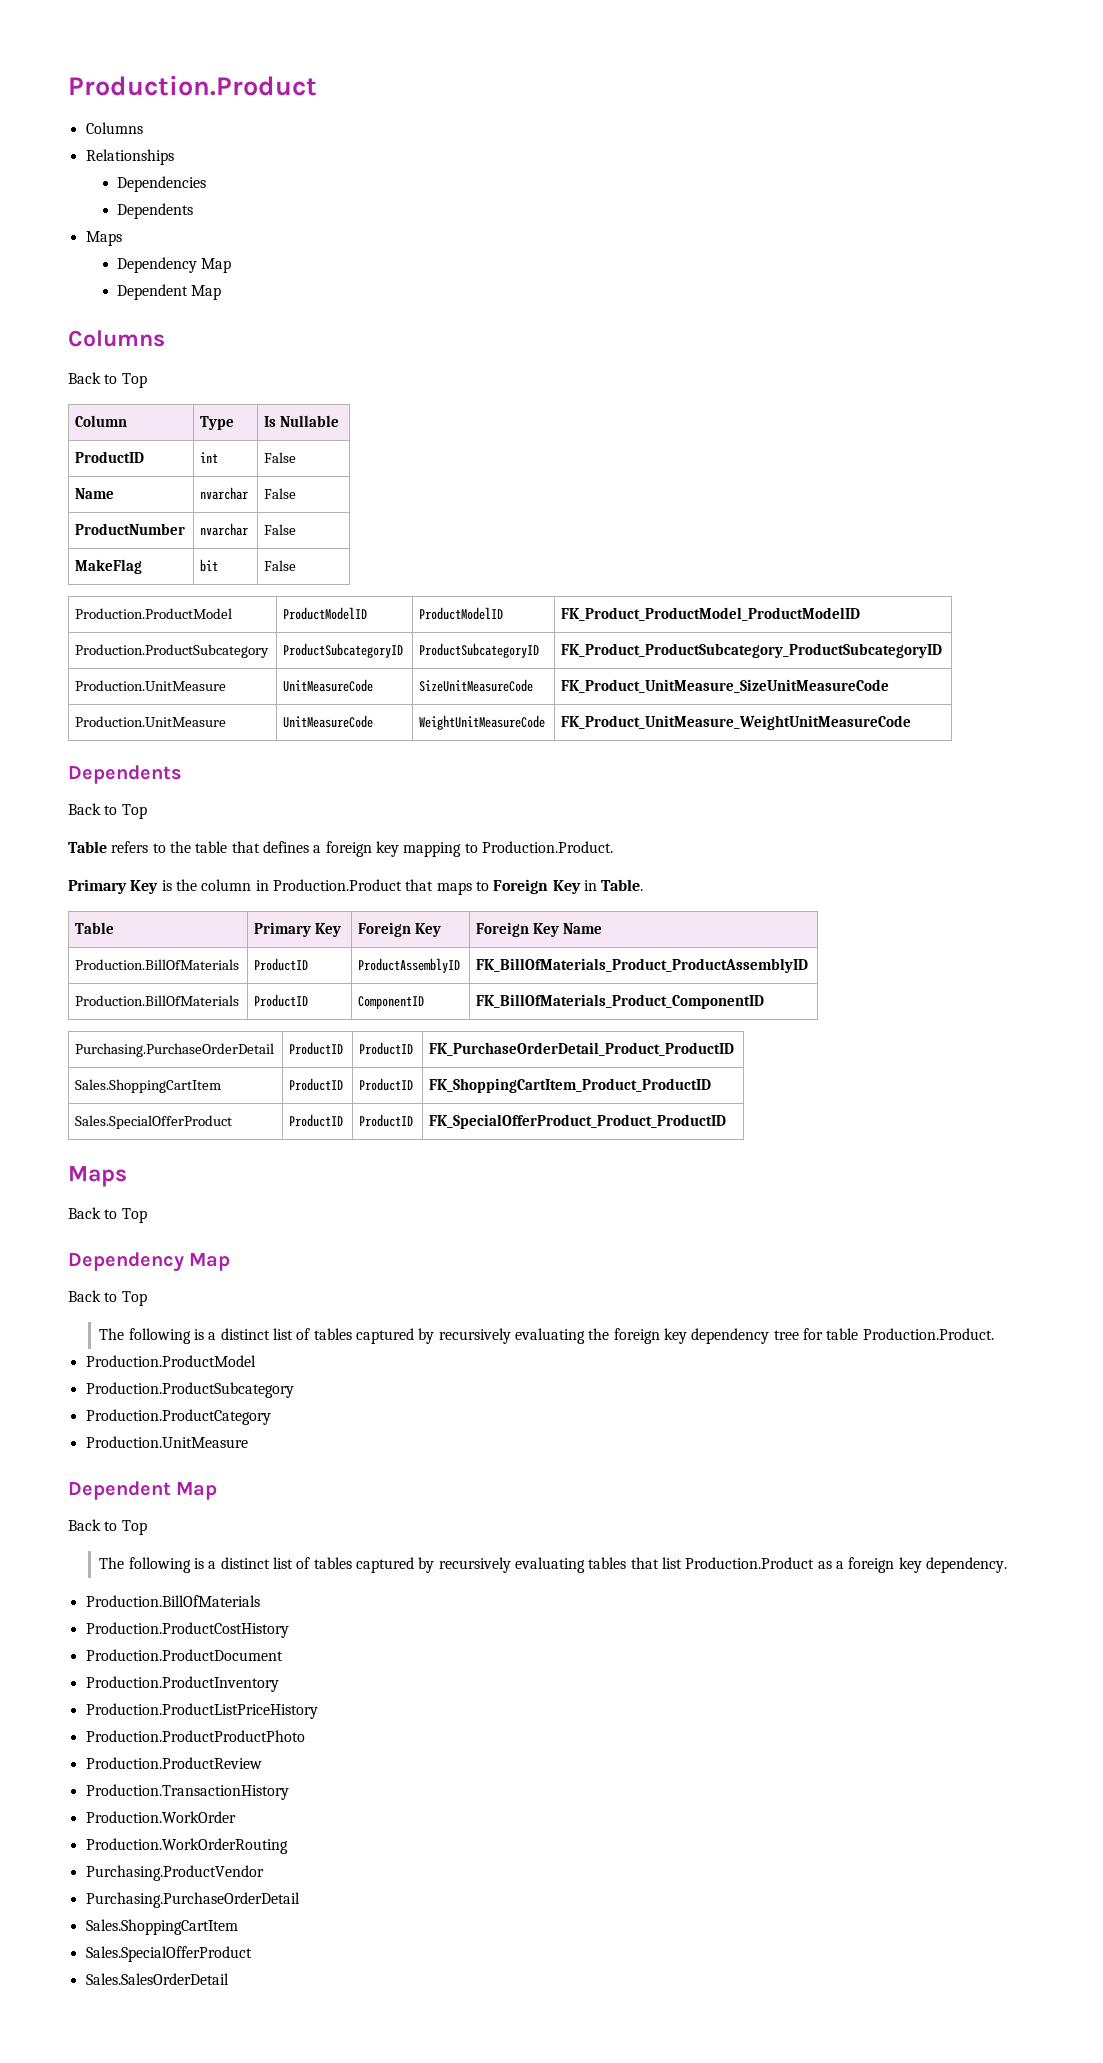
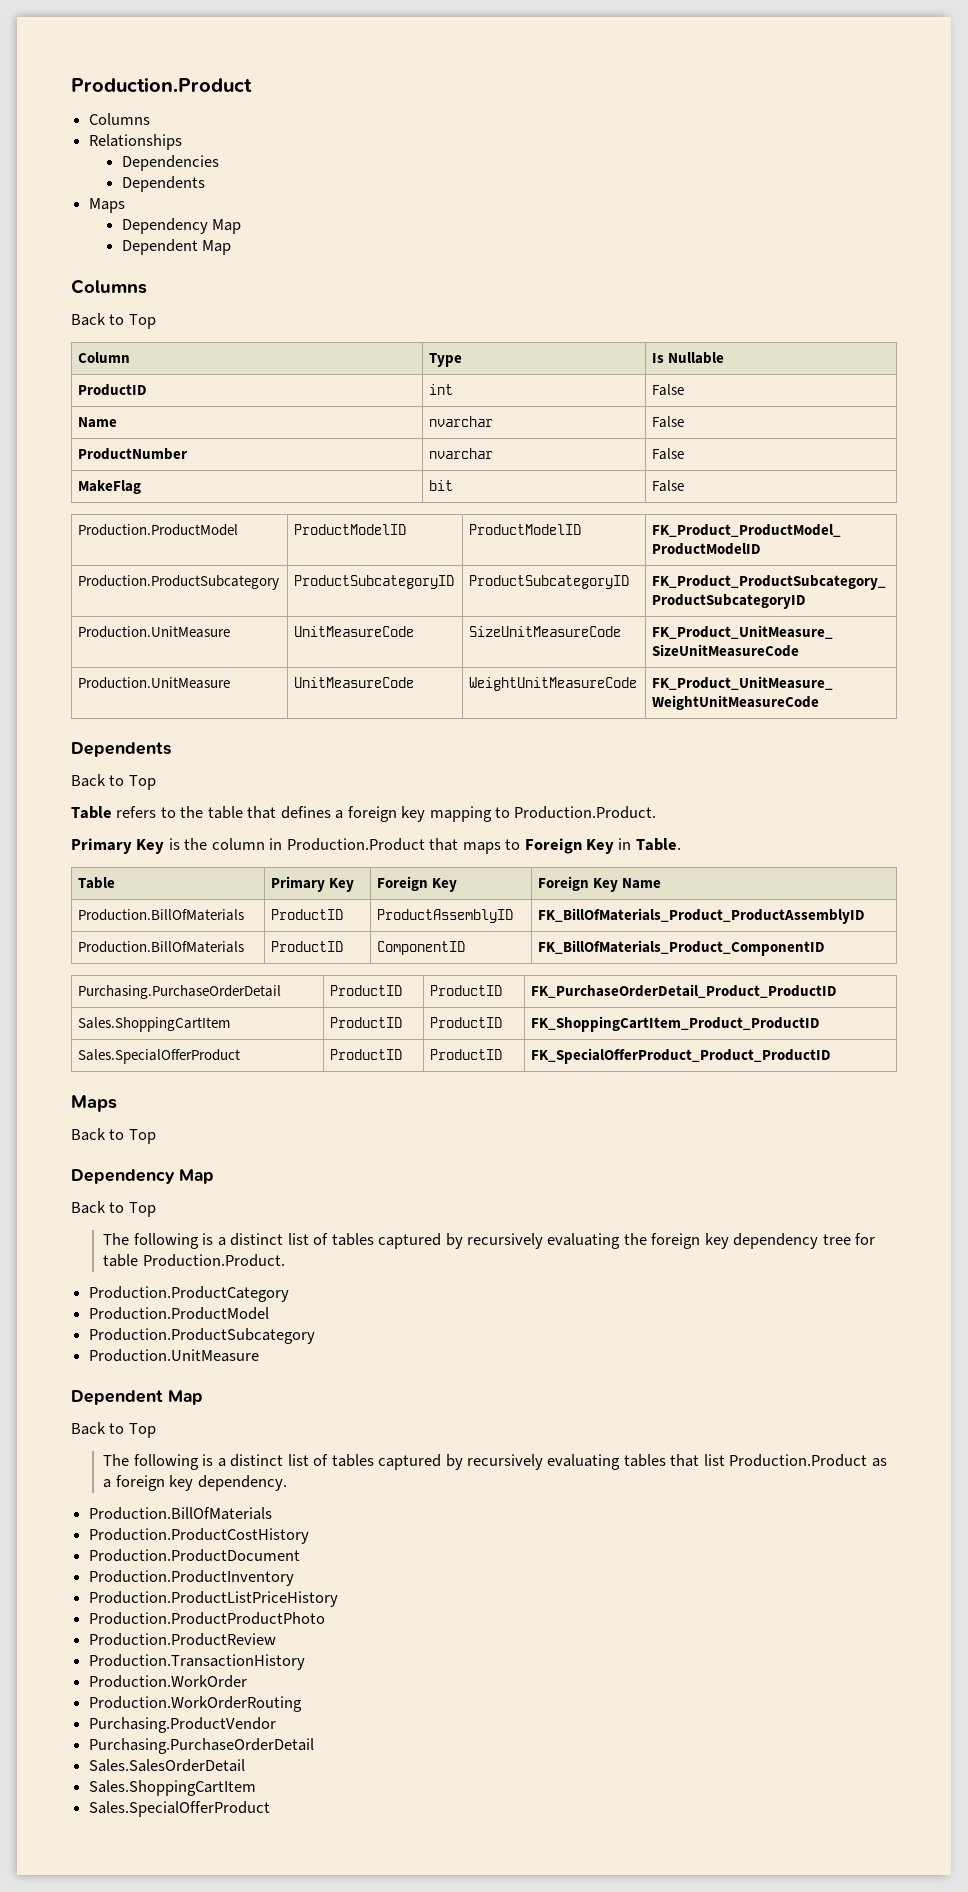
+ Production.ProductCategory
- Production.ProductCategory
+ Sales.SalesOrderDetail
- Sales.SalesOrderDetail

